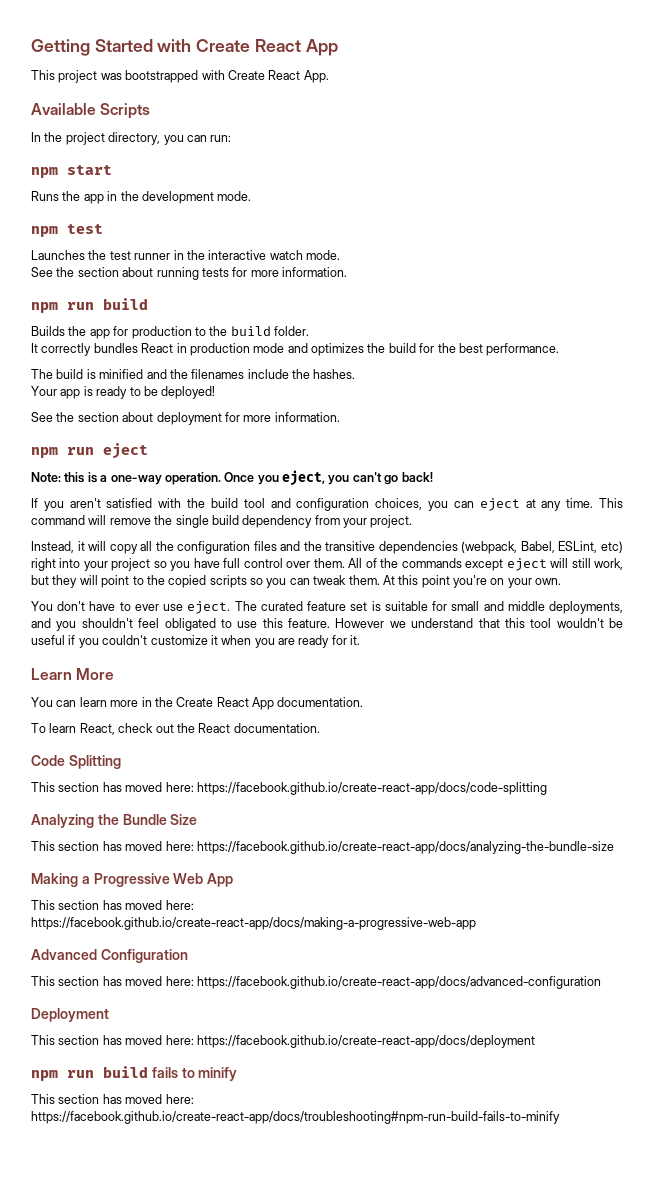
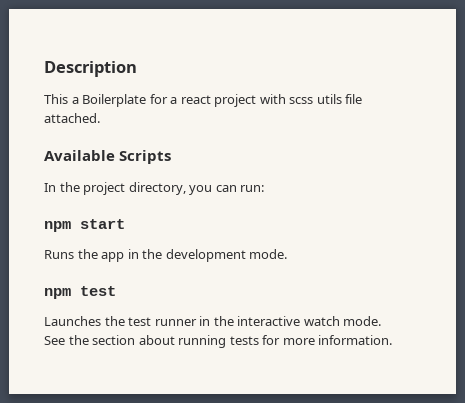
- Getting Started with Create React App
- This project was bootstrapped with Create React App.
+ Description
+ This a Boilerplate for a react project with scss utils file attached.
  See the section about running tests for more information.
- npm run build
- Builds the app for production to the build folder.
- It correctly bundles React in production mode and optimizes the build for the best performance.
- The build is minified and the filenames include the hashes.
- Your app is ready to be deployed!
- See the section about deployment for more information.
- npm run eject
- Note: this is a one-way operation. Once you eject, you can't go back!
- If you aren't satisfied with the build tool and configuration choices, you can eject at any time. This command will remove the single build dependency from your project.
- Instead, it will copy all the configuration files and the transitive dependencies (webpack, Babel, ESLint, etc) right into your project so you have full control over them. All of the commands except eject will still work, but they will point to the copied scripts so you can tweak them. At this point you're on your own.
- You don't have to ever use eject. The curated feature set is suitable for small and middle deployments, and you shouldn't feel obligated to use this feature. However we understand that this tool wouldn't be useful if you couldn't customize it when you are ready for it.
- Learn More
- You can learn more in the Create React App documentation.
- To learn React, check out the React documentation.
- Code Splitting
- This section has moved here: https://facebook.github.io/create-react-app/docs/code-splitting
- Analyzing the Bundle Size
- This section has moved here: https://facebook.github.io/create-react-app/docs/analyzing-the-bundle-size
- Making a Progressive Web App
- This section has moved here: https://facebook.github.io/create-react-app/docs/making-a-progressive-web-app
- Advanced Configuration
- This section has moved here: https://facebook.github.io/create-react-app/docs/advanced-configuration
- Deployment
- This section has moved here: https://facebook.github.io/create-react-app/docs/deployment
- npm run build fails to minify
- This section has moved here: https://facebook.github.io/create-react-app/docs/troubleshooting#npm-run-build-fails-to-minify

